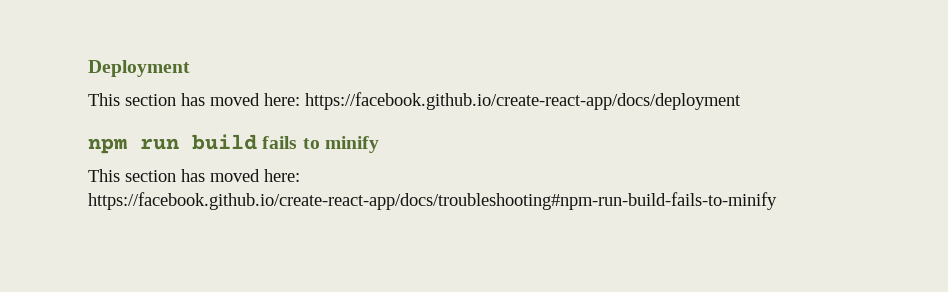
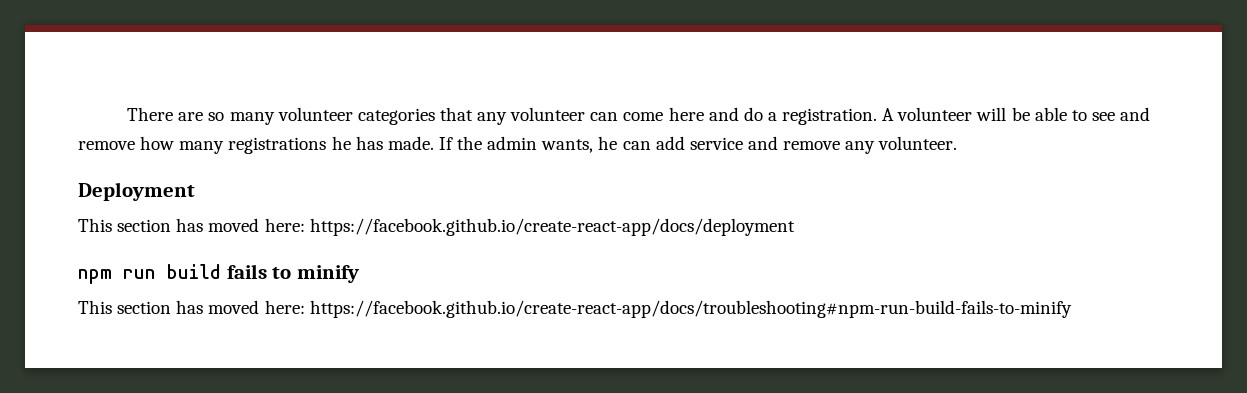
+ There are so many volunteer categories that any volunteer can come here and do a registration. A volunteer will be able to see and remove how many registrations he has made. If the admin wants, he can add service and remove any volunteer.

